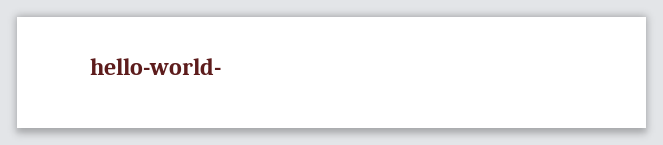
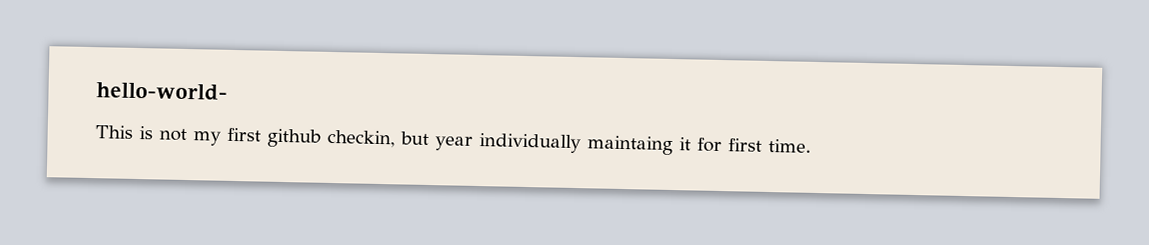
+ This is not my first github checkin, but year individually maintaing it for first time.

